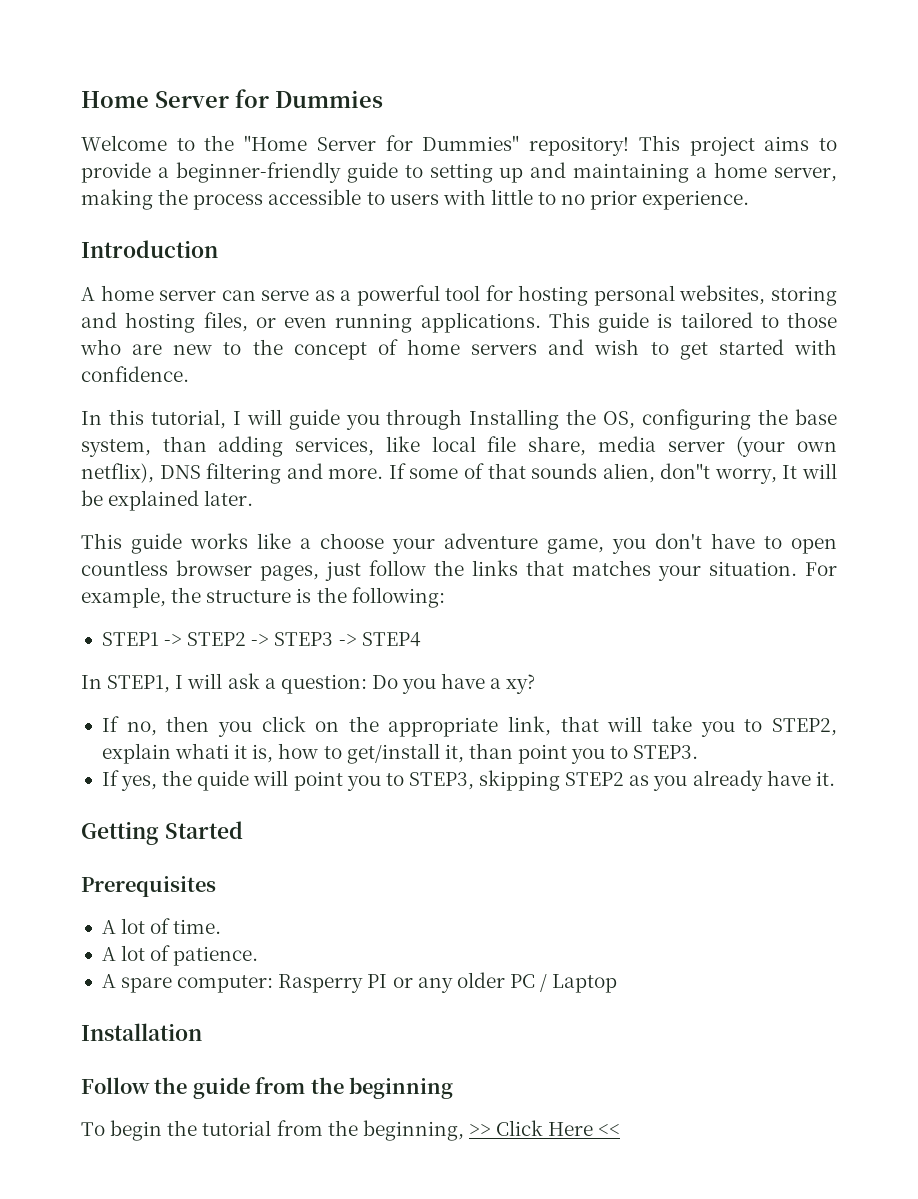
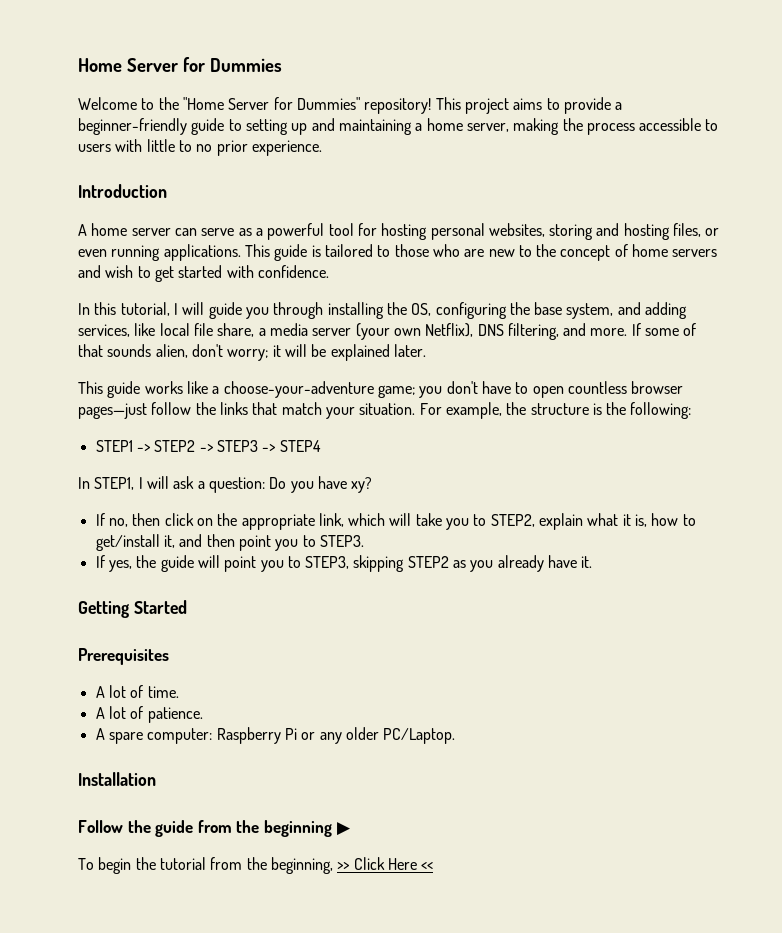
- In this tutorial, I will guide you through Installing the OS, configuring the base system, than adding services, like local file share, media server (your own netflix), DNS filtering and more.
+ In this tutorial, I will guide you through installing the OS, configuring the base system, and adding services, like local file share, a media server (your own Netflix), DNS filtering, and more.
- If some of that sounds alien, don"t worry, It will be explained later.
+ If some of that sounds alien, don't worry; it will be explained later.
- This guide works like a choose your adventure game, you don't have to open countless browser pages, just follow the links that matches your situation.
+ This guide works like a choose-your-adventure game; you don't have to open countless browser pages—just follow the links that match your situation.
- In STEP1, I will ask a question: Do you have a xy?
+ In STEP1, I will ask a question: Do you have xy?
- If no, then you click on the appropriate link, that will take you to STEP2, explain whati it is, how to get/install it, than point you to STEP3.
+ If no, then click on the appropriate link, which will take you to STEP2, explain what it is, how to get/install it, and then point you to STEP3.
- If yes, the quide will point you to STEP3, skipping STEP2 as you already have it.
+ If yes, the guide will point you to STEP3, skipping STEP2 as you already have it.
- A spare computer: Rasperry PI or any older PC / Laptop
+ A spare computer: Raspberry Pi or any older PC/Laptop.
- Follow the guide from the beginning
+ Follow the guide from the beginning ▶

